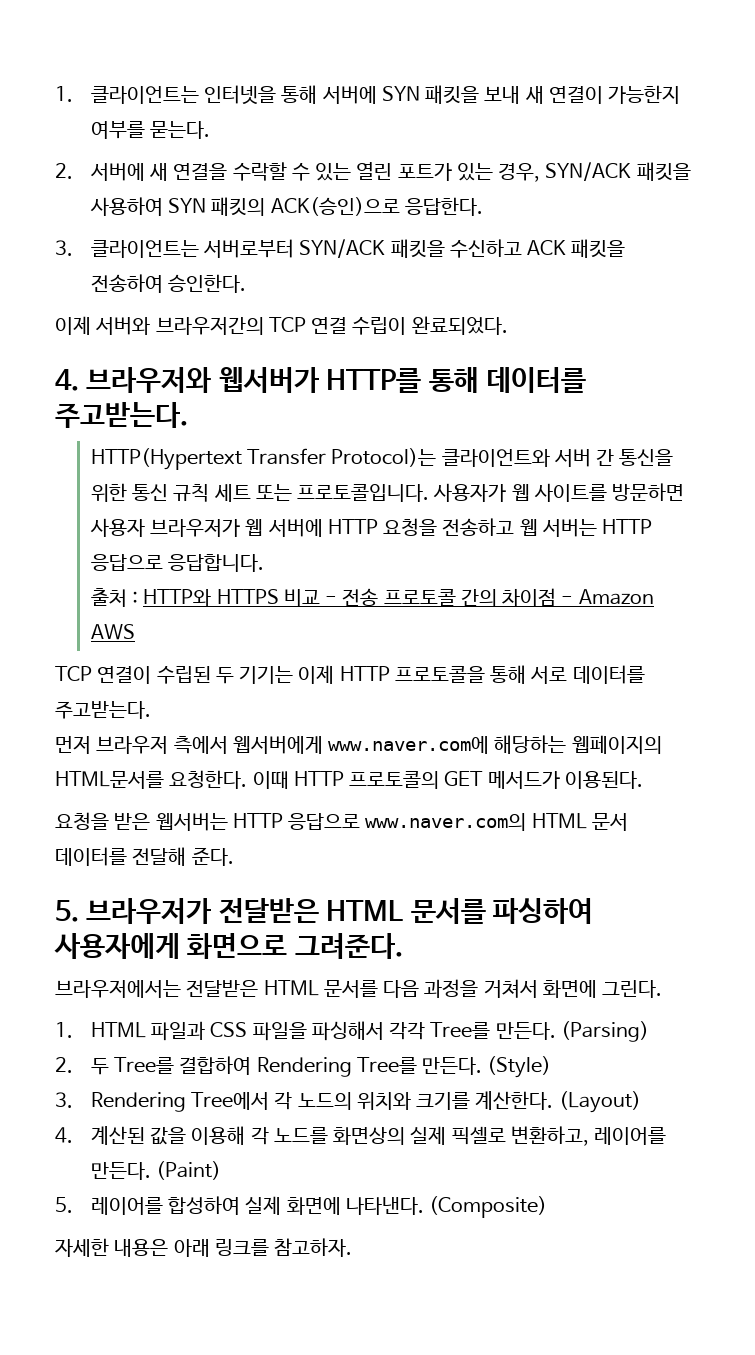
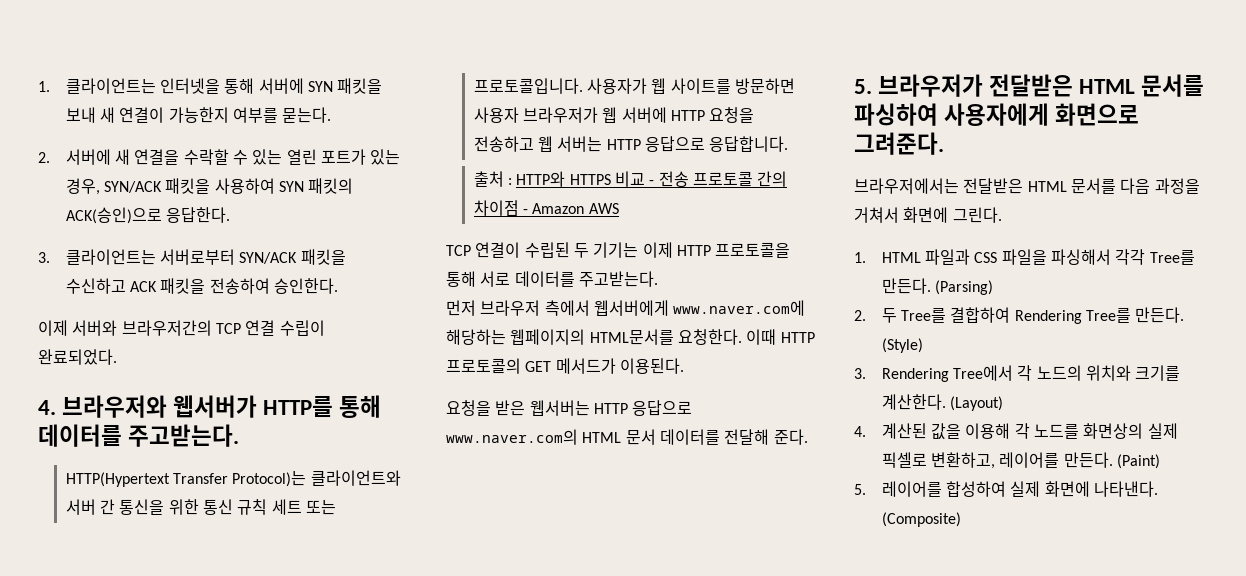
- 자세한 내용은 아래 링크를 참고하자.

